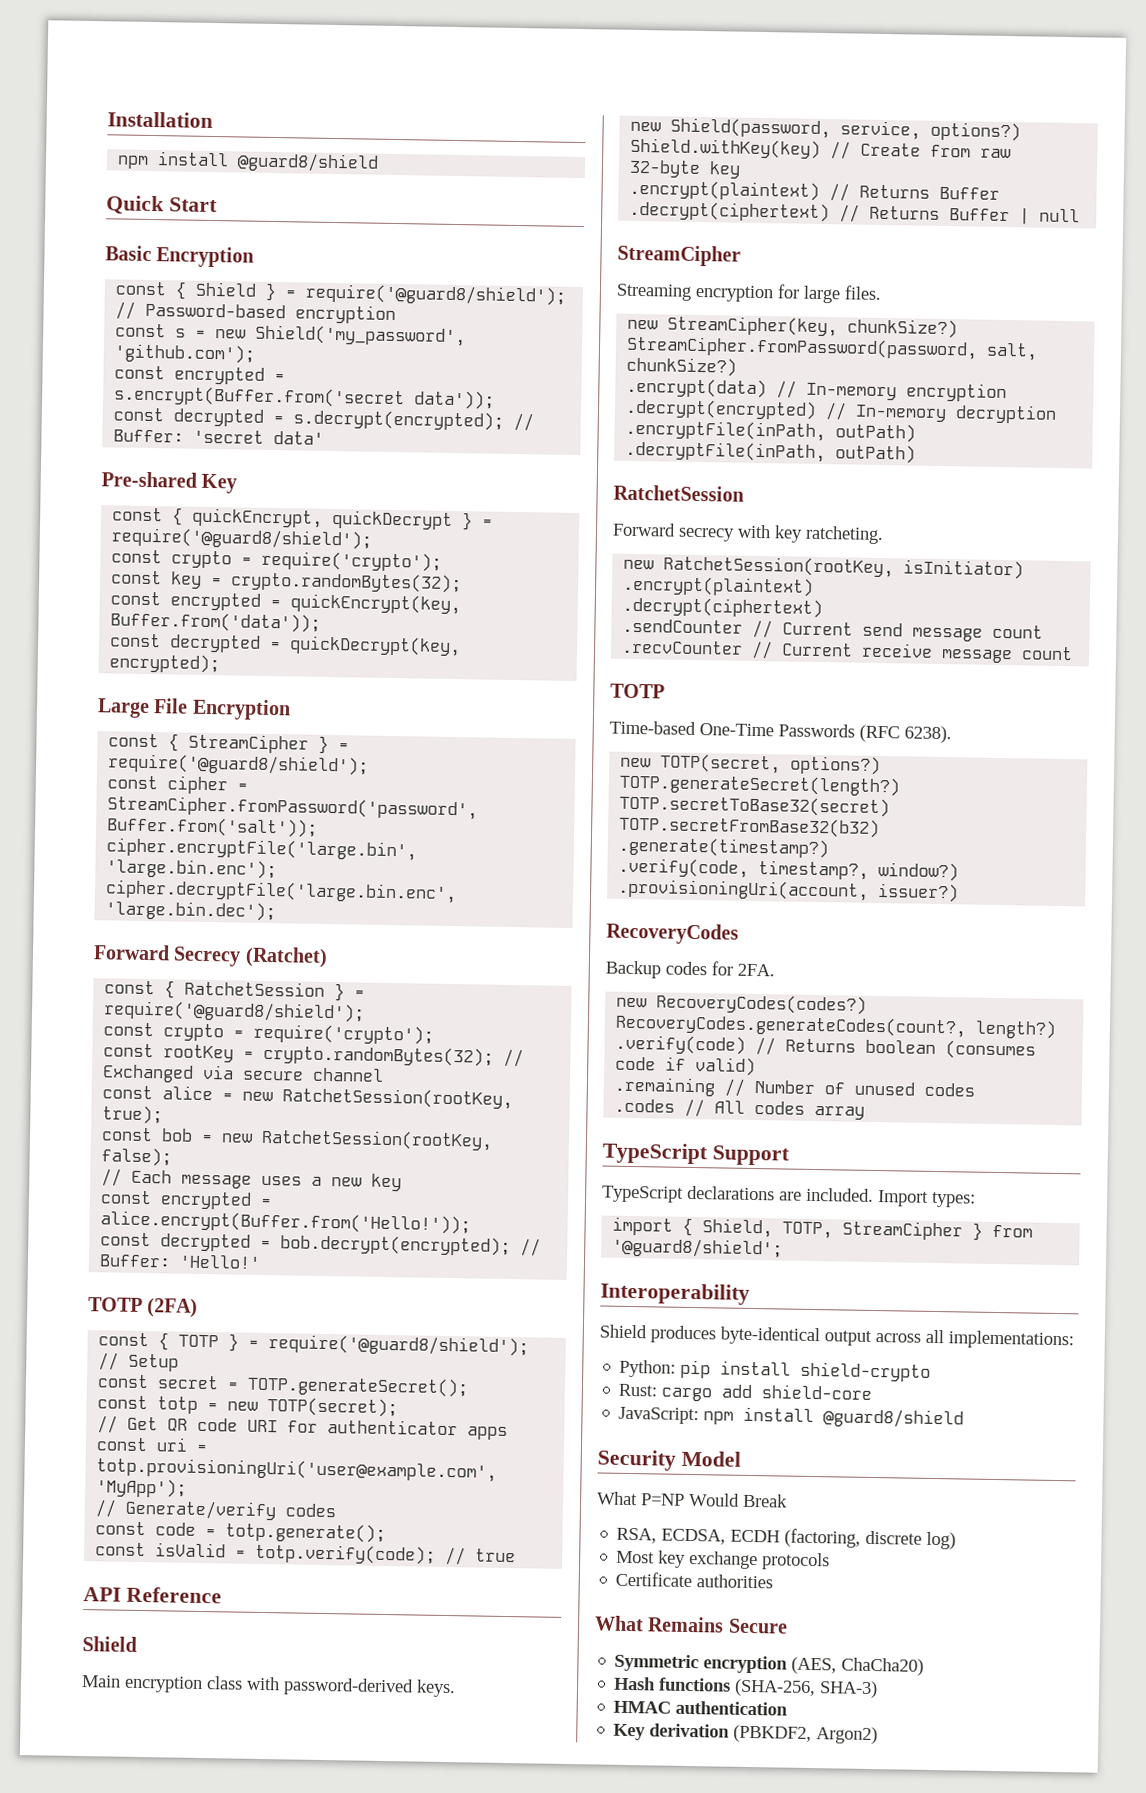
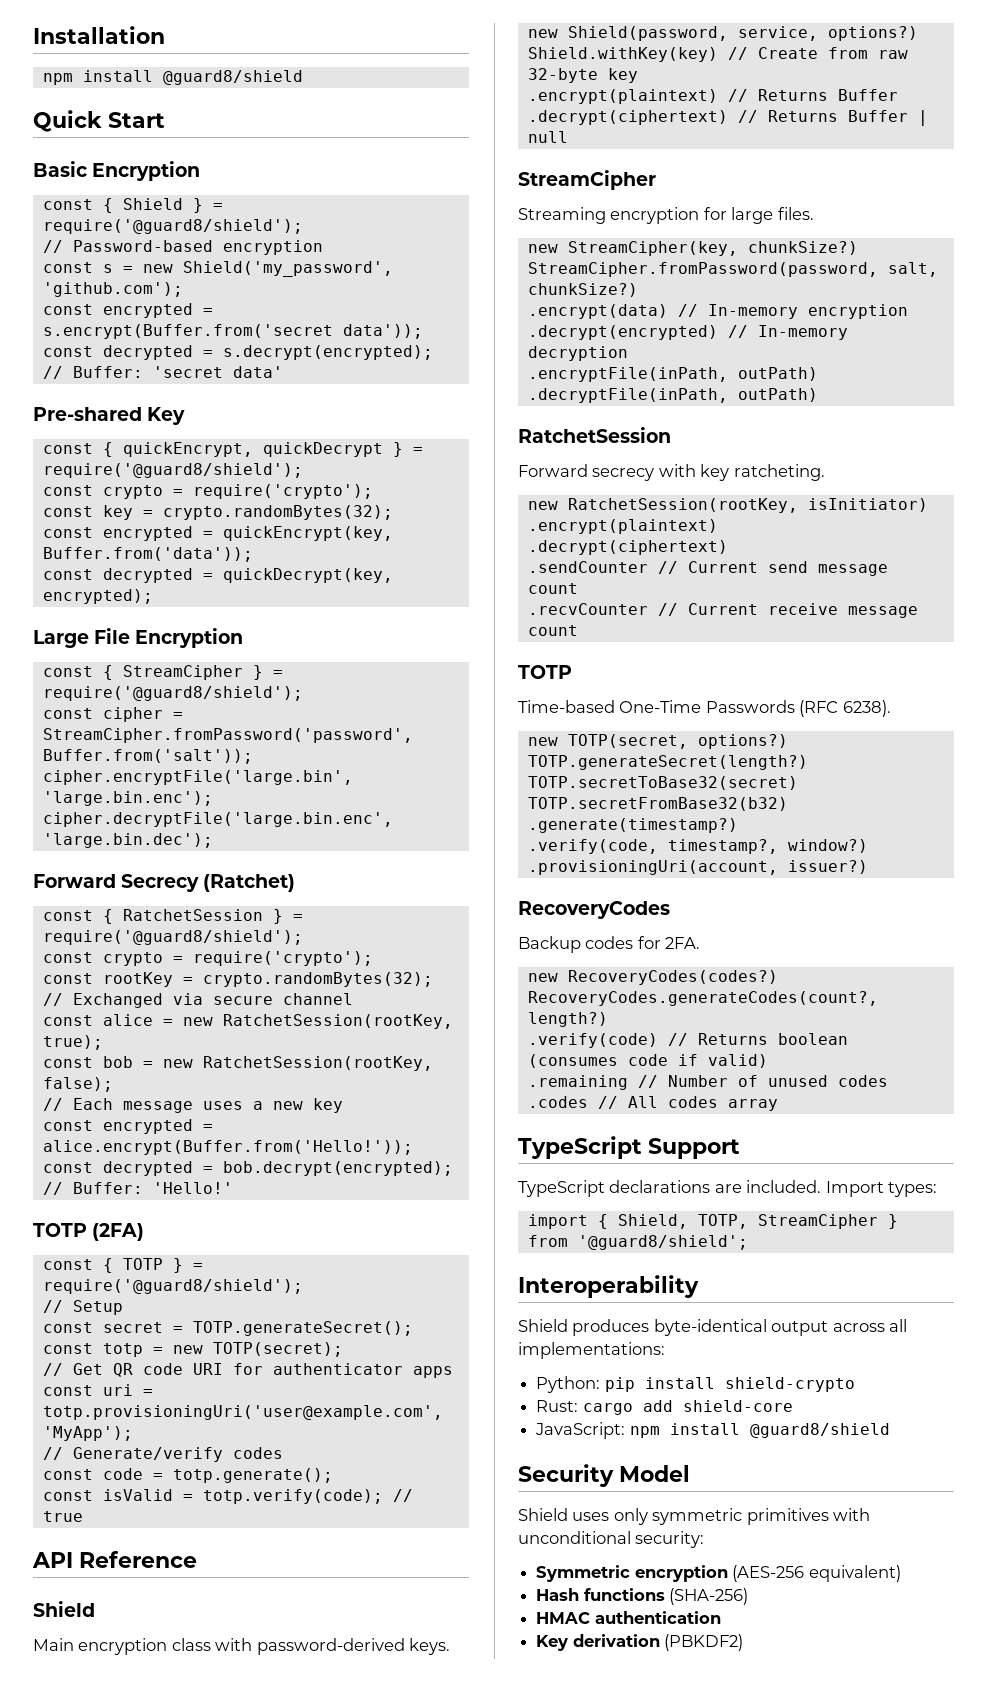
- What P=NP Would Break
- RSA, ECDSA, ECDH (factoring, discrete log)
- Most key exchange protocols
- Certificate authorities
- What Remains Secure
+ Shield uses only symmetric primitives with unconditional security:
- Symmetric encryption (AES, ChaCha20)
+ Symmetric encryption (AES-256 equivalent)
- Hash functions (SHA-256, SHA-3)
+ Hash functions (SHA-256)
- Key derivation (PBKDF2, Argon2)
+ Key derivation (PBKDF2)

